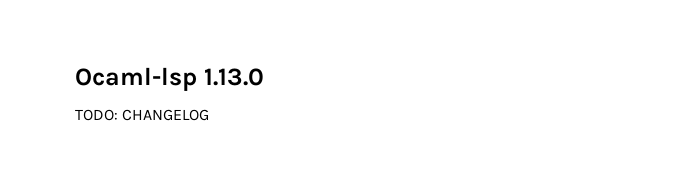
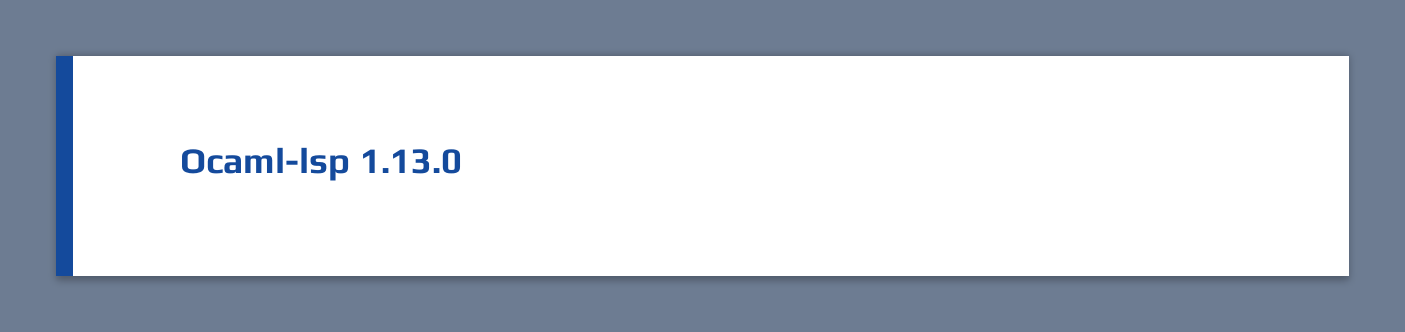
- TODO: CHANGELOG

